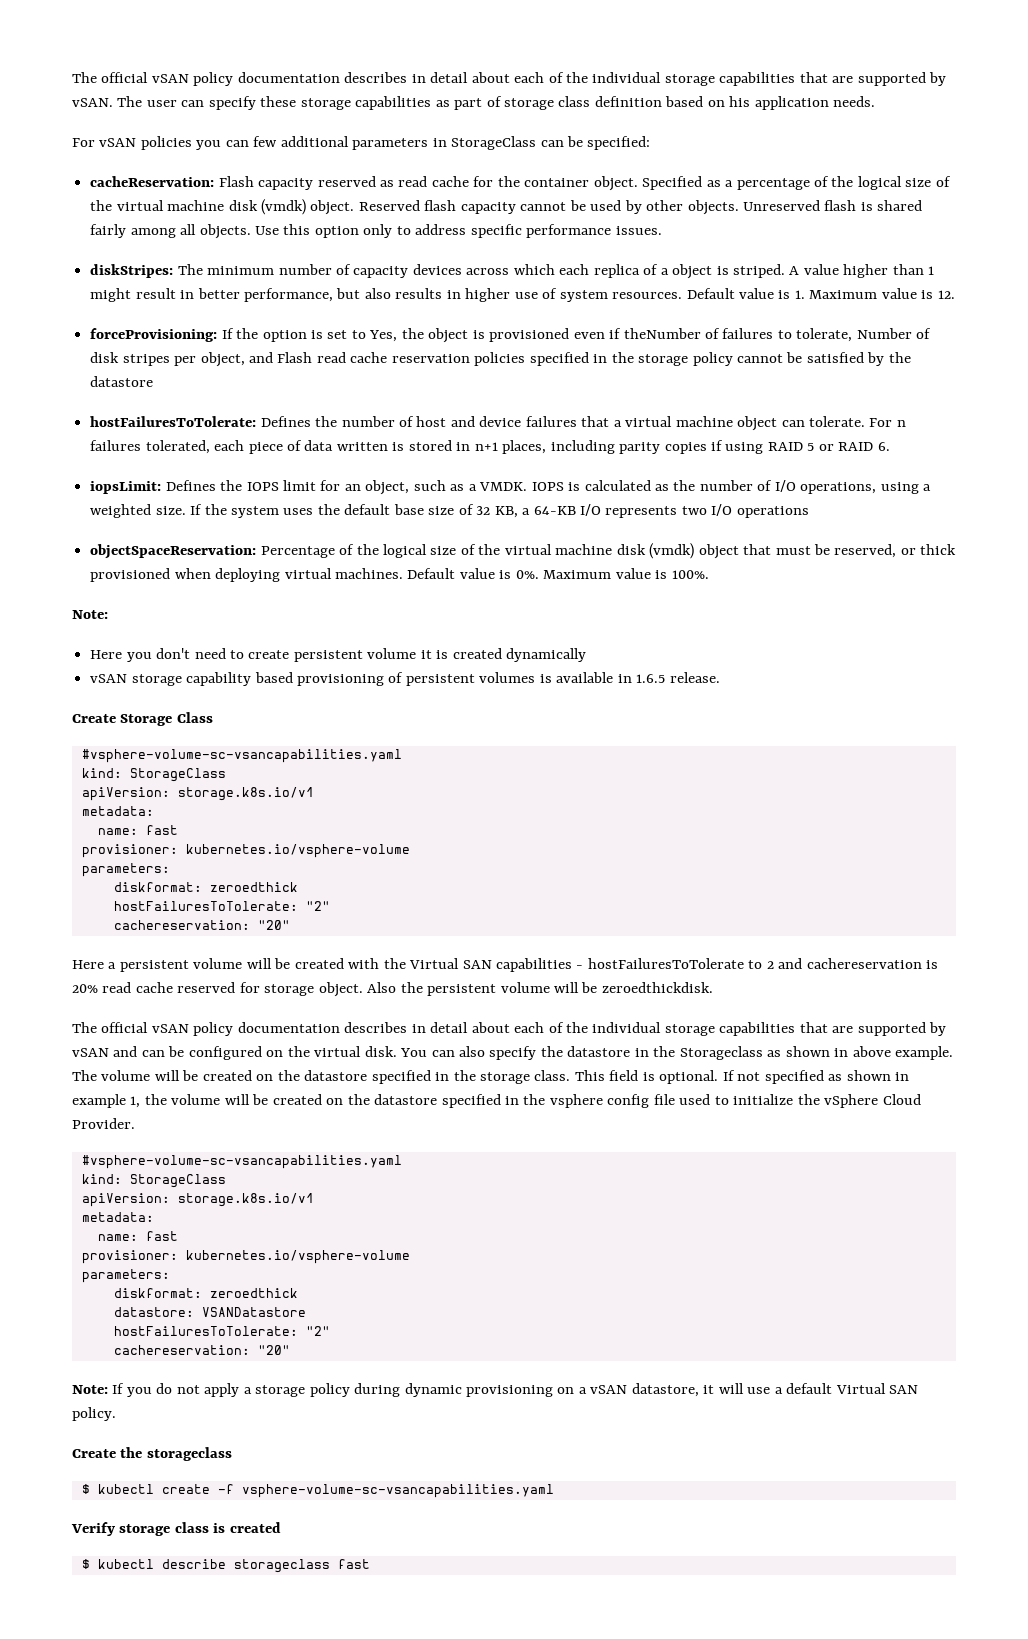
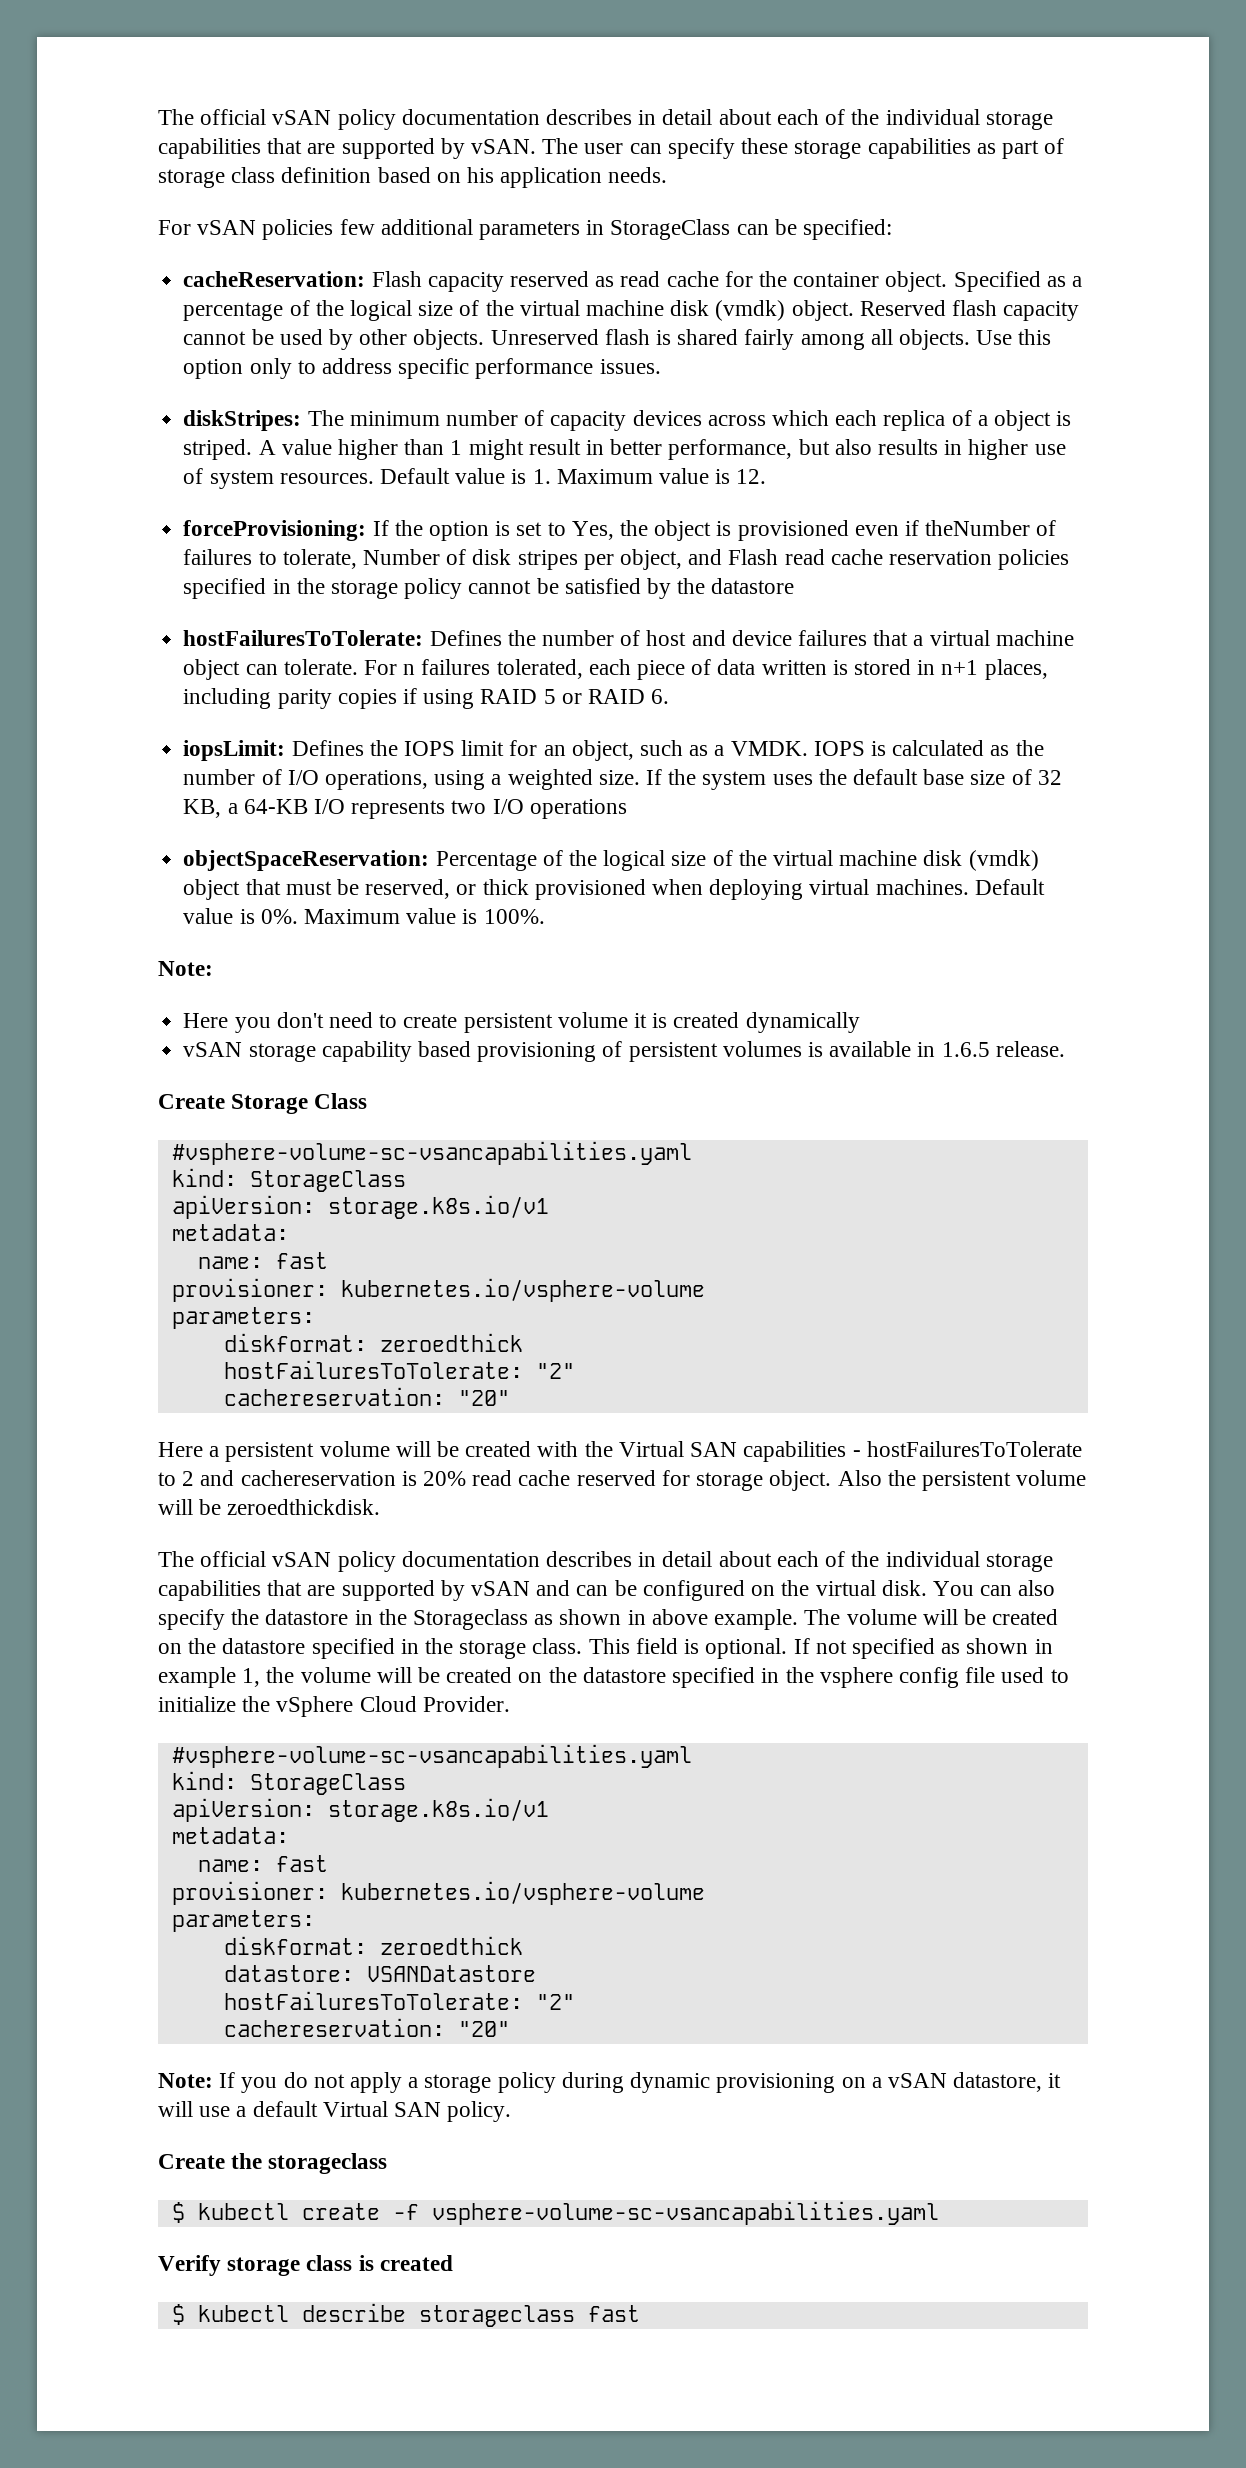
- For vSAN policies you can few additional parameters in StorageClass can be specified:
+ For vSAN policies few additional parameters in StorageClass can be specified:

